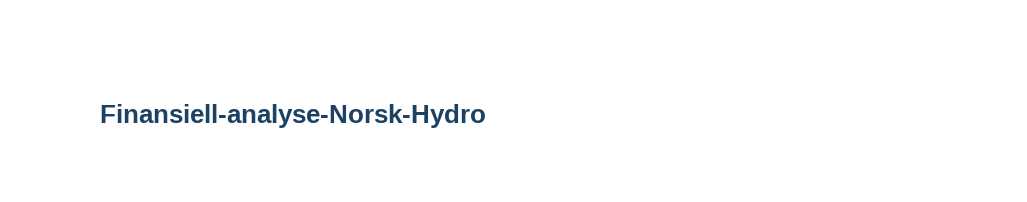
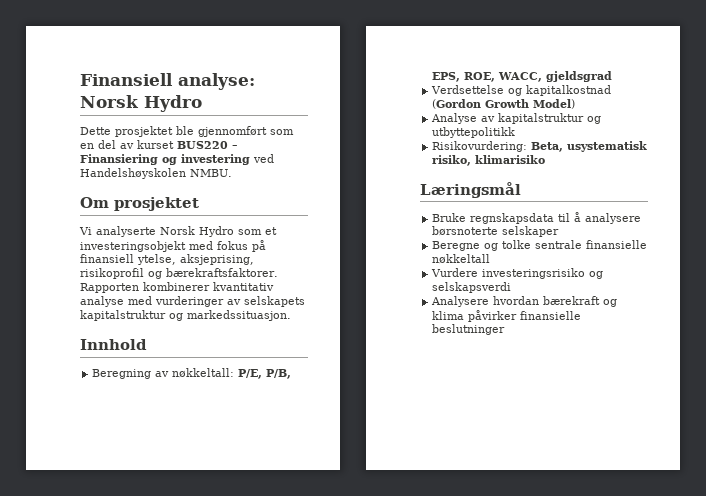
- Finansiell-analyse-Norsk-Hydro
+ Finansiell analyse: Norsk Hydro
+ Dette prosjektet ble gjennomført som en del av kurset BUS220 – Finansiering og investering ved Handelshøyskolen NMBU.
+ Om prosjektet
+ Vi analyserte Norsk Hydro som et investeringsobjekt med fokus på finansiell ytelse, aksjeprising, risikoprofil og bærekraftsfaktorer. Rapporten kombinerer kvantitativ analyse med vurderinger av selskapets kapitalstruktur og markedssituasjon.
+ Innhold
+ Beregning av nøkkeltall: P/E, P/B, EPS, ROE, WACC, gjeldsgrad
+ Verdsettelse og kapitalkostnad (Gordon Growth Model)
+ Analyse av kapitalstruktur og utbyttepolitikk
+ Risikovurdering: Beta, usystematisk risiko, klimarisiko
+ Læringsmål
+ Bruke regnskapsdata til å analysere børsnoterte selskaper
+ Beregne og tolke sentrale finansielle nøkkeltall
+ Vurdere investeringsrisiko og selskapsverdi
+ Analysere hvordan bærekraft og klima påvirker finansielle beslutninger

